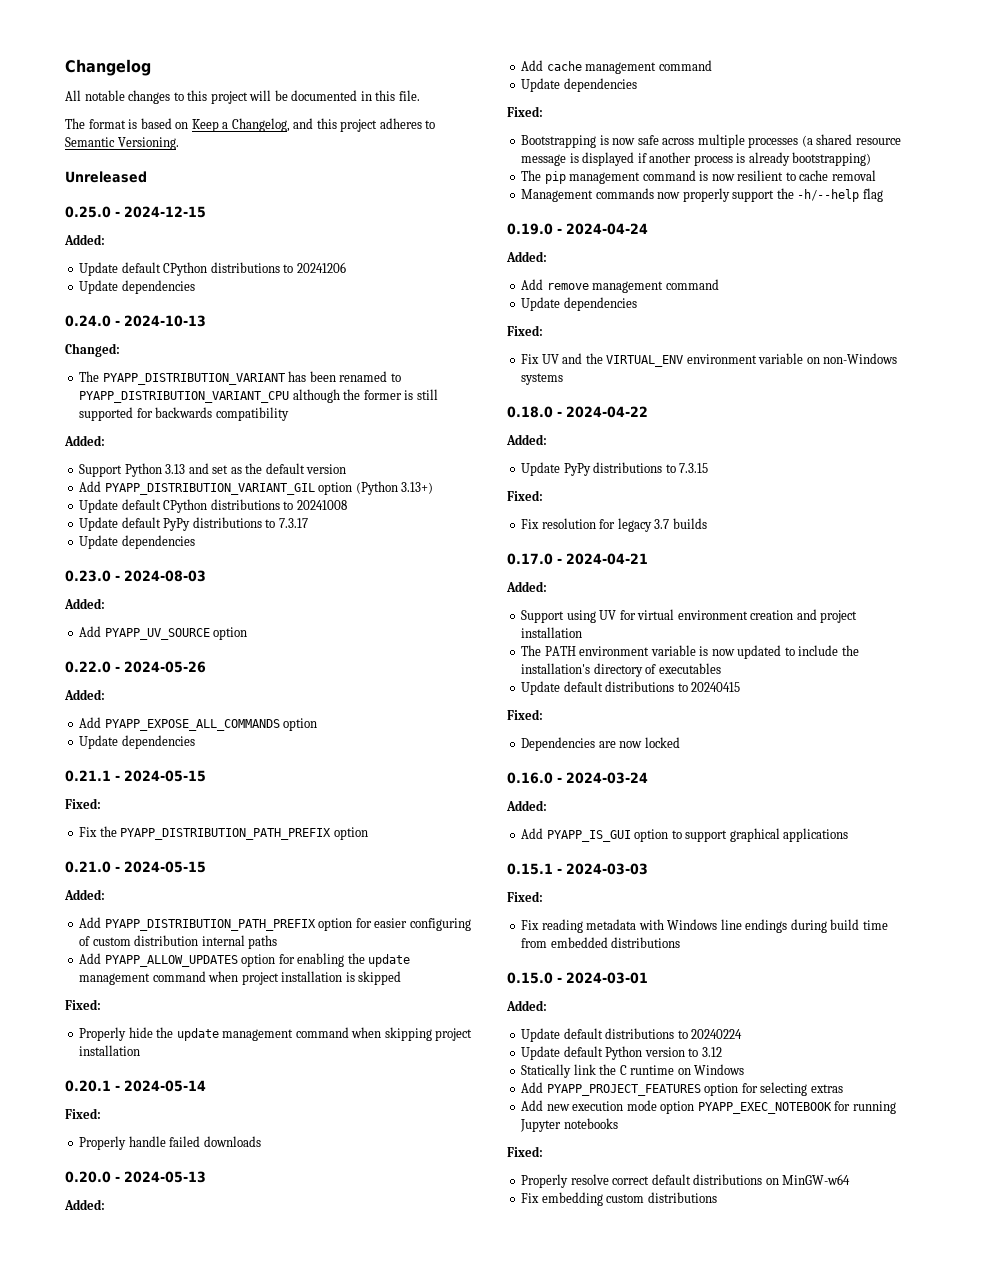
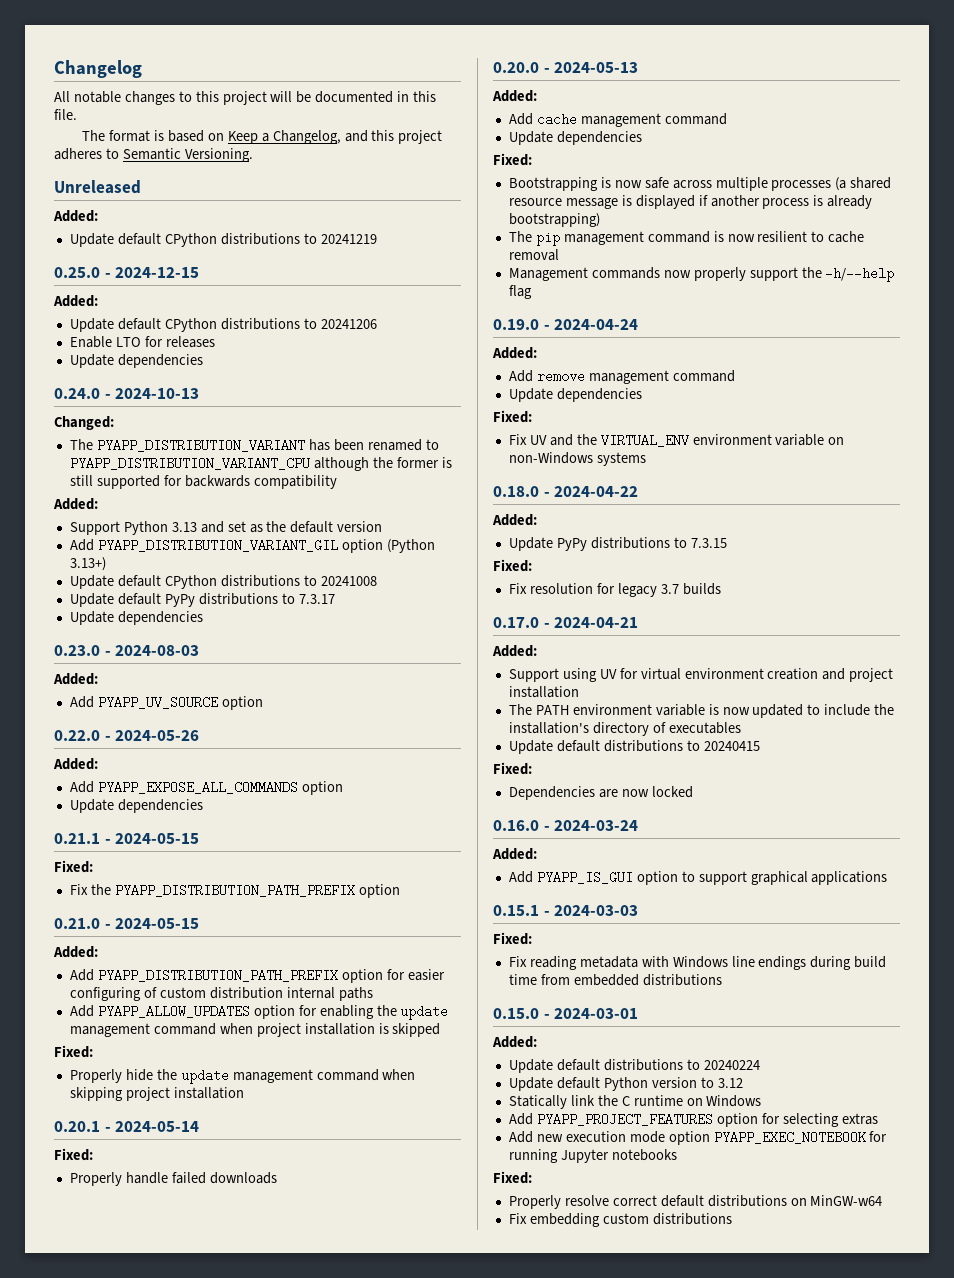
  Unreleased
+ Added:
+ Update default CPython distributions to 20241219
+ Enable LTO for releases

